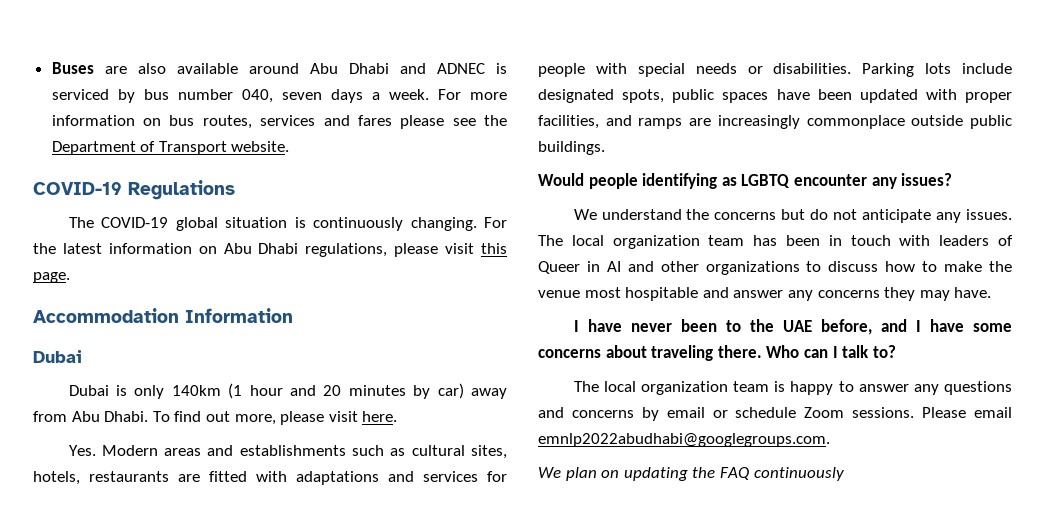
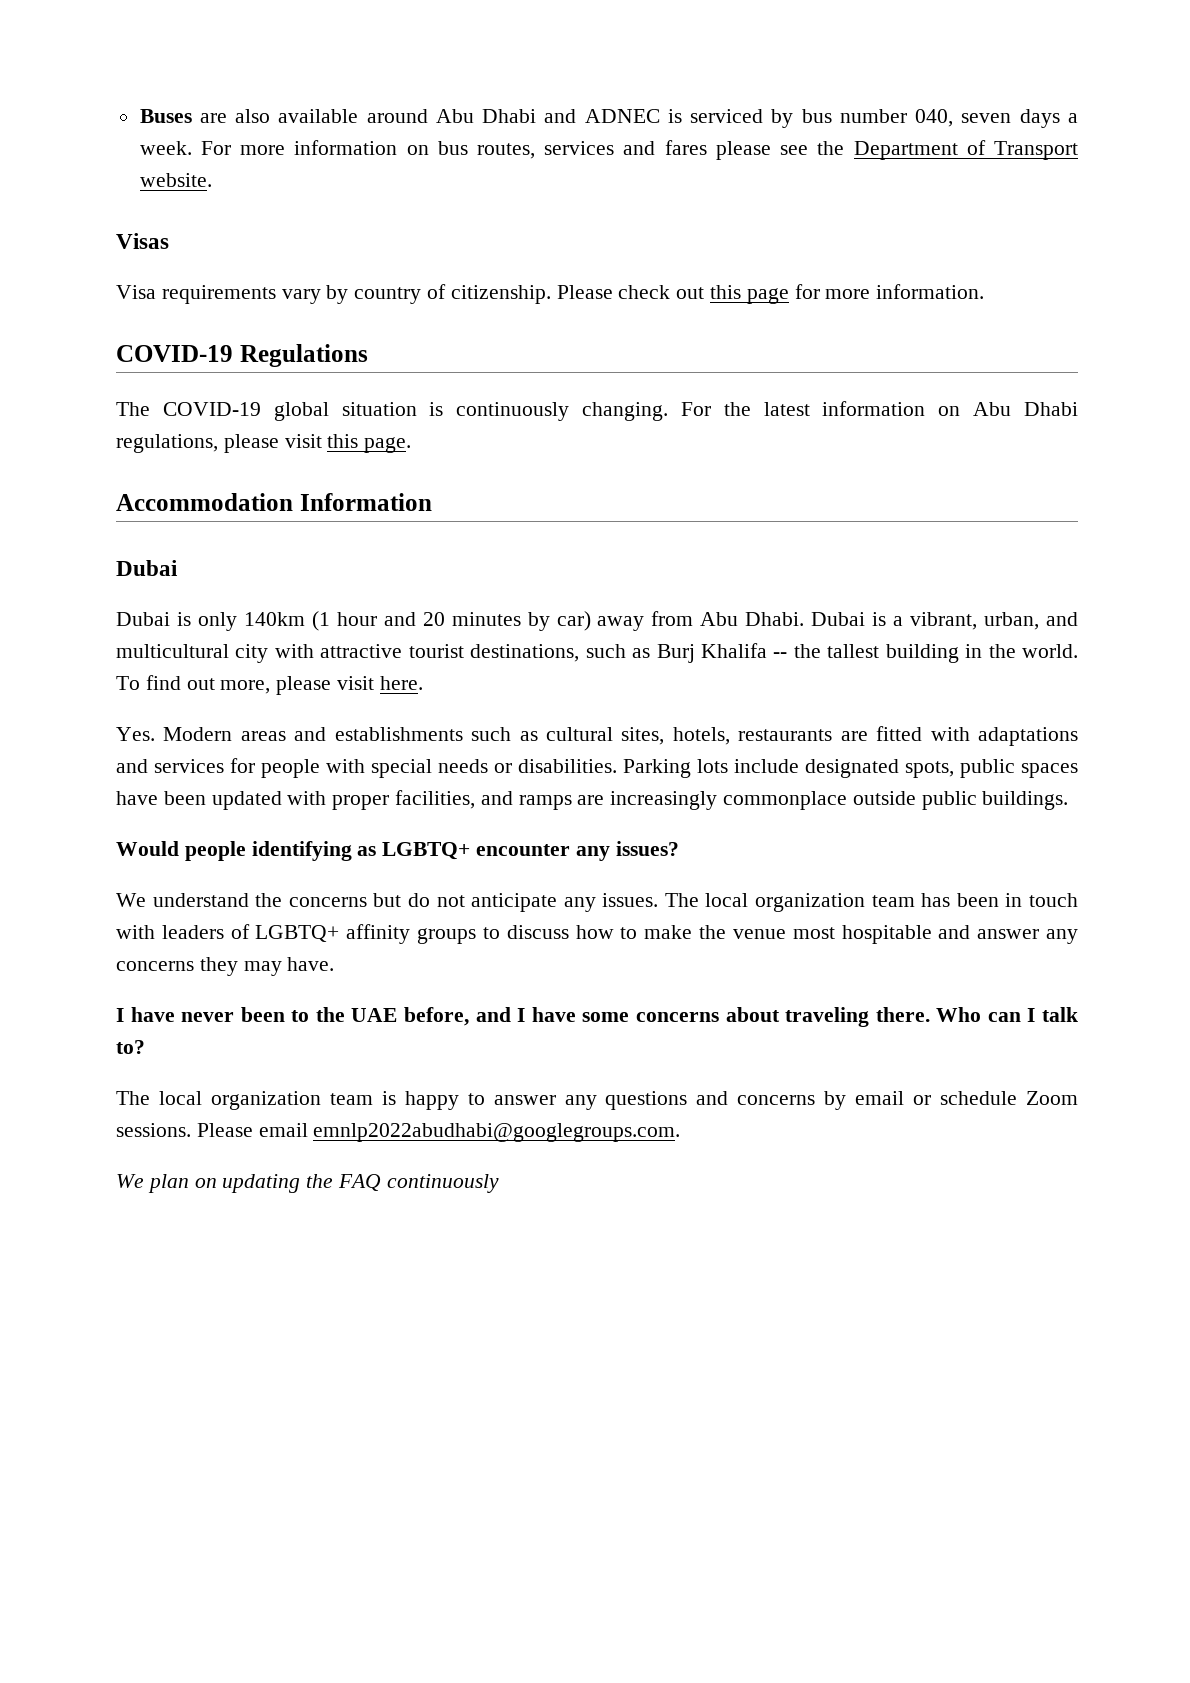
+ Visas
+ Visa requirements vary by country of citizenship. Please check out this page for more information.
+ Dubai is a vibrant, urban, and multicultural city with attractive tourist destinations, such as Burj Khalifa -- the tallest building in the world.
- Would people identifying as LGBTQ encounter any issues?
+ Would people identifying as LGBTQ+ encounter any issues?
- The local organization team has been in touch with leaders of Queer in AI and other organizations to discuss how to make the venue most hospitable and answer any concerns they may have.
+ The local organization team has been in touch with leaders of LGBTQ+ affinity groups to discuss how to make the venue most hospitable and answer any concerns they may have.

